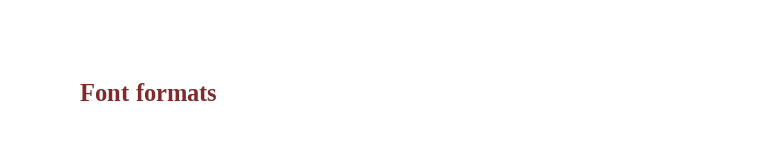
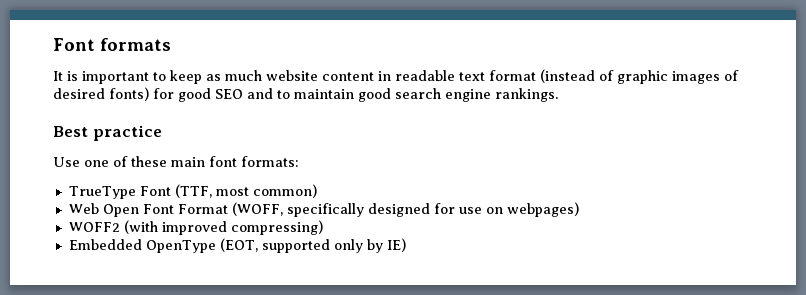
+ It is important to keep as much website content in readable text format (instead of graphic images of desired fonts) for good SEO and to maintain good search engine rankings.
+ Best practice
+ Use one of these main font formats:
+ TrueType Font (TTF, most common)
+ Web Open Font Format (WOFF, specifically designed for use on webpages)
+ WOFF2 (with improved compressing)
+ Embedded OpenType (EOT, supported only by IE)

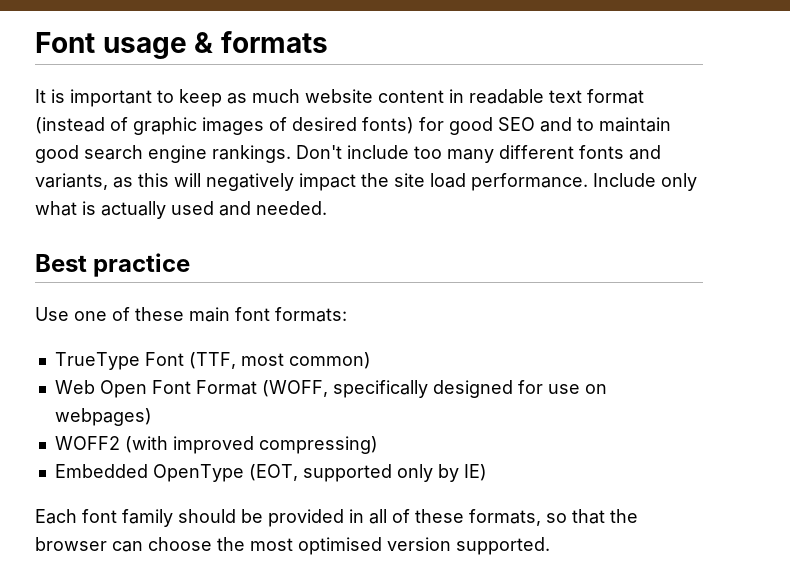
- Font formats
+ Font usage & formats
+ Don't include too many different fonts and variants, as this will negatively impact the site load performance. Include only what is actually used and needed.
+ Each font family should be provided in all of these formats, so that the browser can choose the most optimised version supported.

